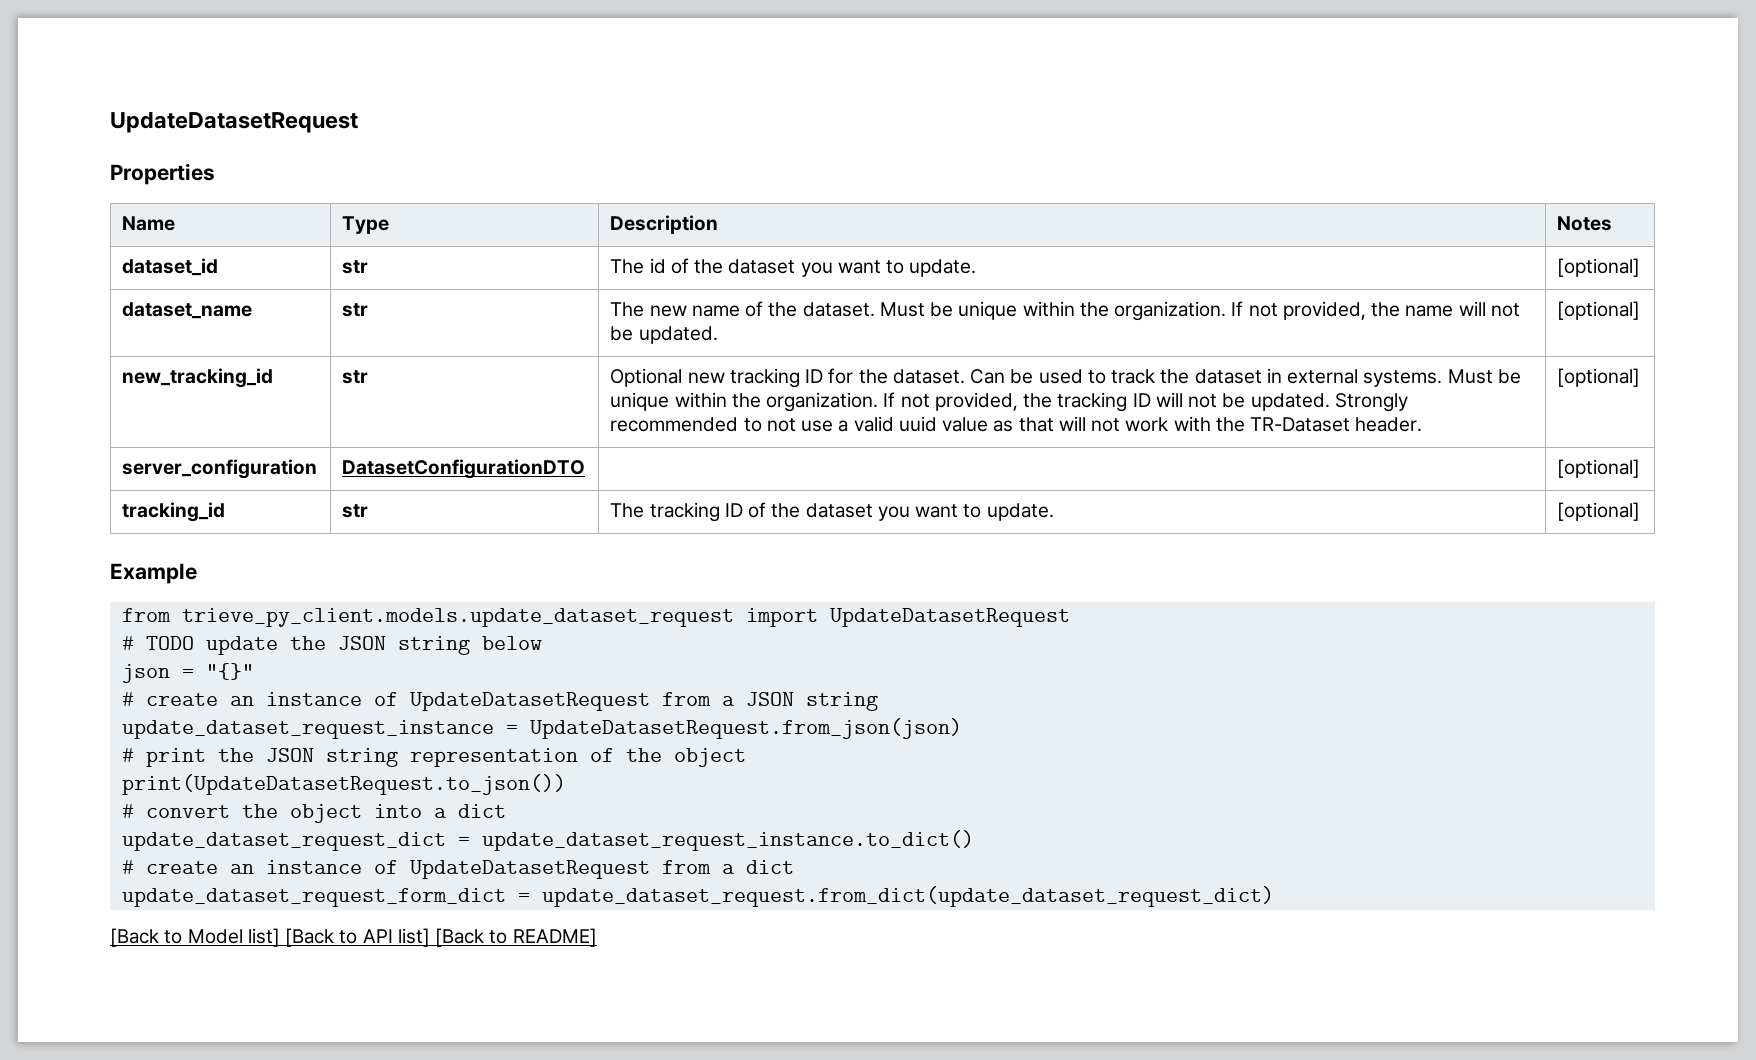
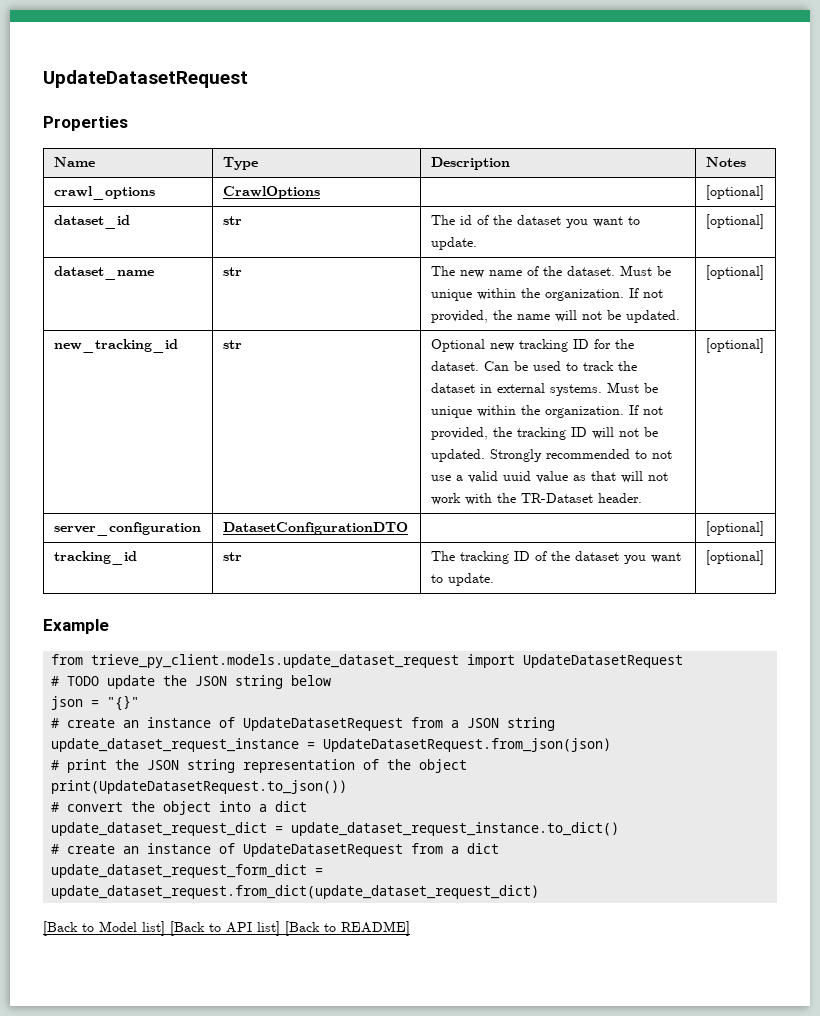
+ crawl_options | CrawlOptions | | [optional]

